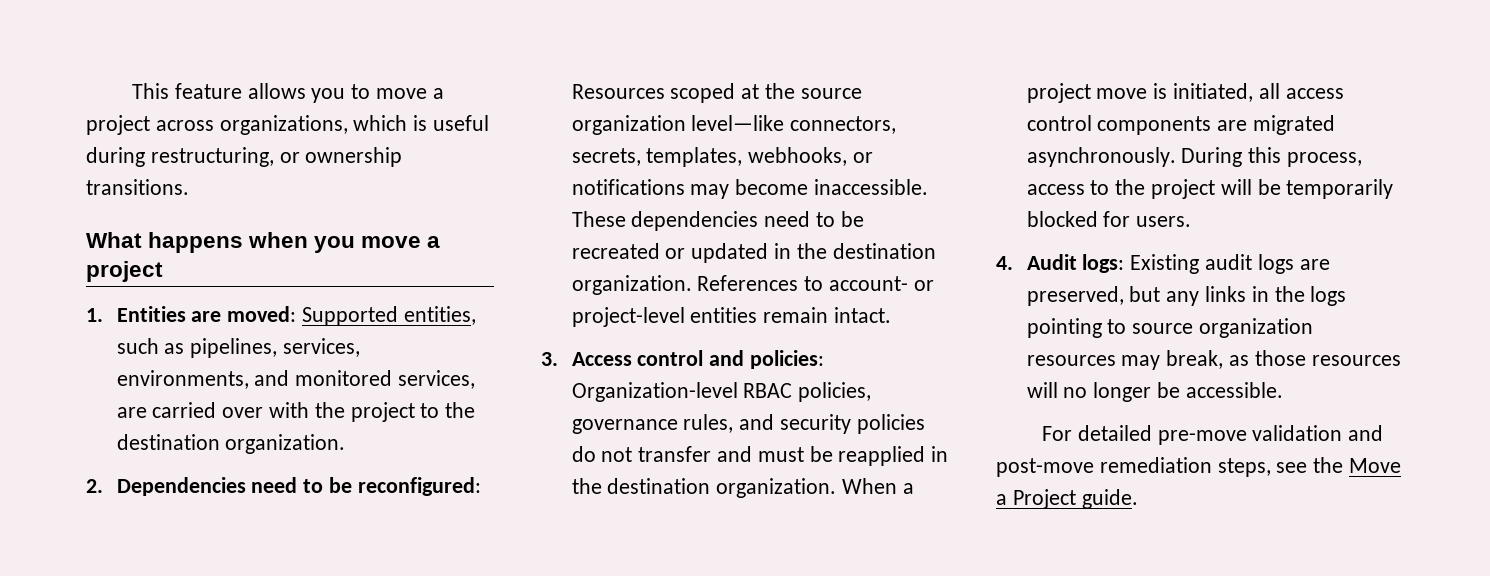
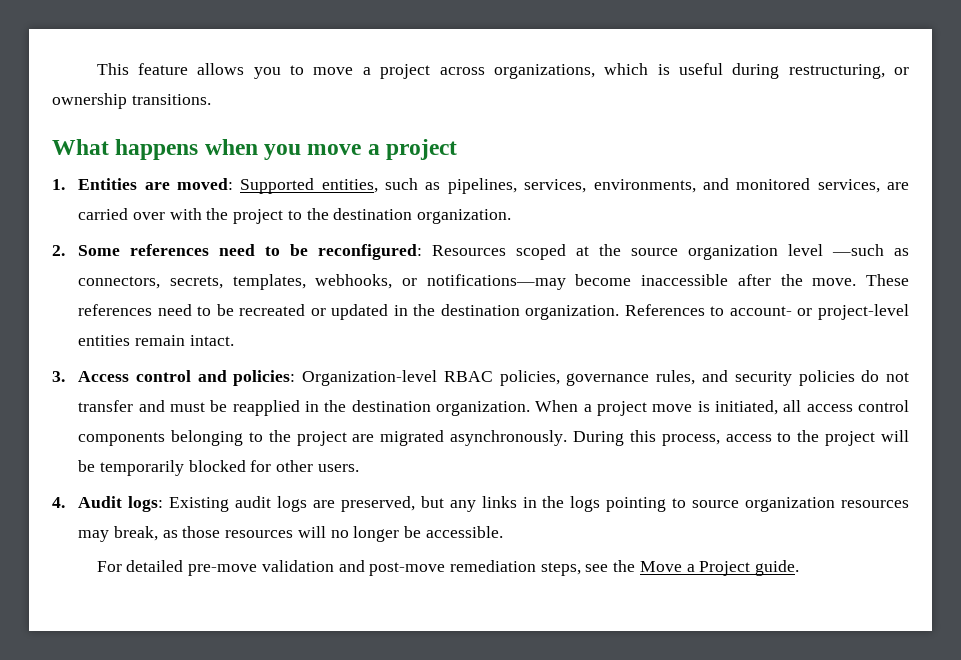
- 2. Dependencies need to be reconfigured: Resources scoped at the source organization level—like connectors, secrets, templates, webhooks, or notifications may become inaccessible. These dependencies need to be recreated or updated in the destination organization.
+ 2. Some references need to be reconfigured: Resources scoped at the source organization level —such as connectors, secrets, templates, webhooks, or notifications—may become inaccessible after the move. These references need to be recreated or updated in the destination organization.
- When a project move is initiated, all access control components are migrated asynchronously.
+ When a project move is initiated, all access control components belonging to the project are migrated asynchronously.
- During this process, access to the project will be temporarily blocked for users.
+ During this process, access to the project will be temporarily blocked for other users.

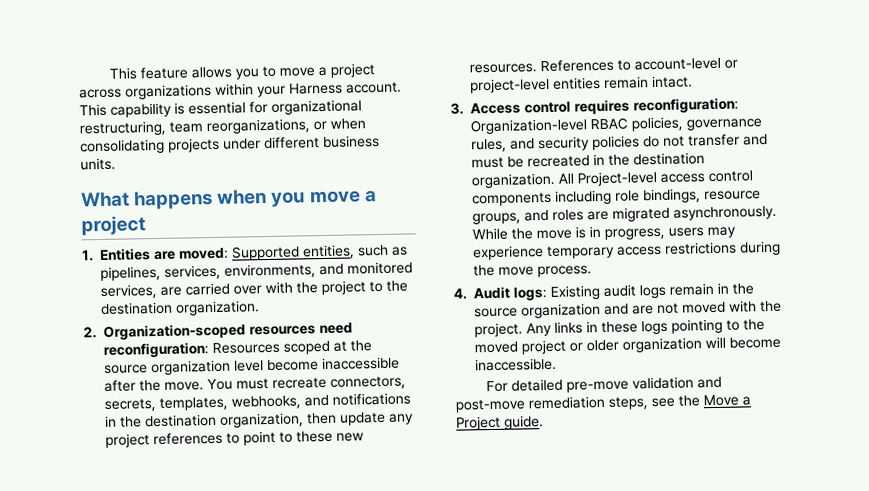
- This feature allows you to move a project across organizations, which is useful during restructuring, or ownership transitions.
+ This feature allows you to move a project across organizations within your Harness account. This capability is essential for organizational restructuring, team reorganizations, or when consolidating projects under different business units.
- 2. Some references need to be reconfigured: Resources scoped at the source organization level —such as connectors, secrets, templates, webhooks, or notifications—may become inaccessible after the move.
+ 2. Organization-scoped resources need reconfiguration: Resources scoped at the source organization level become inaccessible after the move.
- These references need to be recreated or updated in the destination organization.
+ You must recreate connectors, secrets, templates, webhooks, and notifications in the destination organization, then update any project references to point to these new resources.
- References to account- or project-level entities remain intact.
+ References to account-level or project-level entities remain intact.
- 3. Access control and policies: Organization-level RBAC policies, governance rules, and security policies do not transfer and must be reapplied in the destination organization. When a project move is initiated, all access control components belonging to the project are migrated asynchronously. During this process, access to the project will be temporarily blocked for other users.
+ 3. Access control requires reconfiguration: Organization-level RBAC policies, governance rules, and security policies do not transfer and must be recreated in the destination organization. All Project-level access control components including role bindings, resource groups, and roles are migrated asynchronously. While the move is in progress, users may experience temporary access restrictions during the move process.
- 4. Audit logs: Existing audit logs are preserved, but any links in the logs pointing to source organization resources may break, as those resources will no longer be accessible.
+ 4. Audit logs: Existing audit logs remain in the source organization and are not moved with the project. Any links in these logs pointing to the moved project or older organization will become inaccessible.

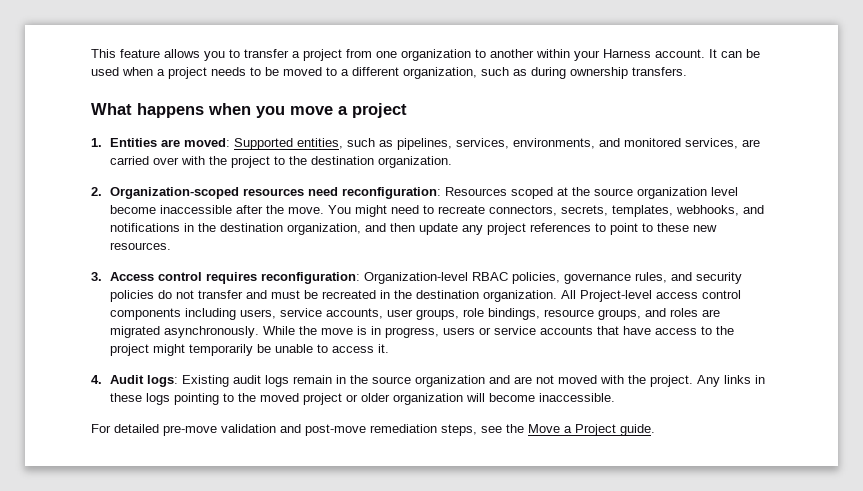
- This feature allows you to move a project across organizations within your Harness account. This capability is essential for organizational restructuring, team reorganizations, or when consolidating projects under different business units.
+ This feature allows you to transfer a project from one organization to another within your Harness account. It can be used when a project needs to be moved to a different organization, such as during ownership transfers.
- You must recreate connectors, secrets, templates, webhooks, and notifications in the destination organization, then update any project references to point to these new resources. References to account-level or project-level entities remain intact.
+ You might need to recreate connectors, secrets, templates, webhooks, and notifications in the destination organization, and then update any project references to point to these new resources.
- All Project-level access control components including role bindings, resource groups, and roles are migrated asynchronously.
+ All Project-level access control components including users, service accounts, user groups, role bindings, resource groups, and roles are migrated asynchronously.
- While the move is in progress, users may experience temporary access restrictions during the move process.
+ While the move is in progress, users or service accounts that have access to the project might temporarily be unable to access it.

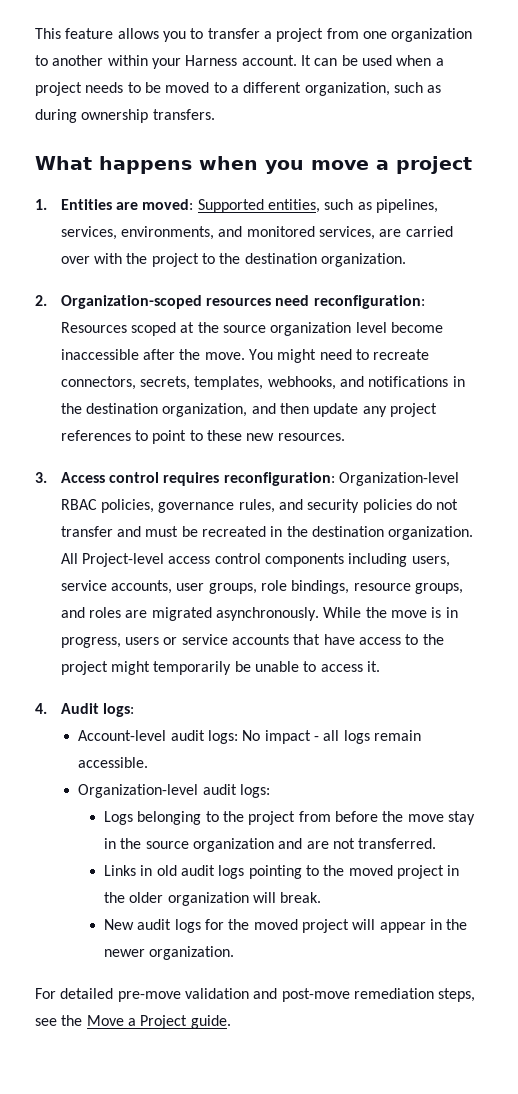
- 4. Audit logs: Existing audit logs remain in the source organization and are not moved with the project. Any links in these logs pointing to the moved project or older organization will become inaccessible.
+ 4. Audit logs:
+ Account-level audit logs: No impact - all logs remain accessible.
+ Organization-level audit logs:
+ Logs belonging to the project from before the move stay in the source organization and are not transferred.
+ Links in old audit logs pointing to the moved project in the older organization will break.
+ New audit logs for the moved project will appear in the newer organization.

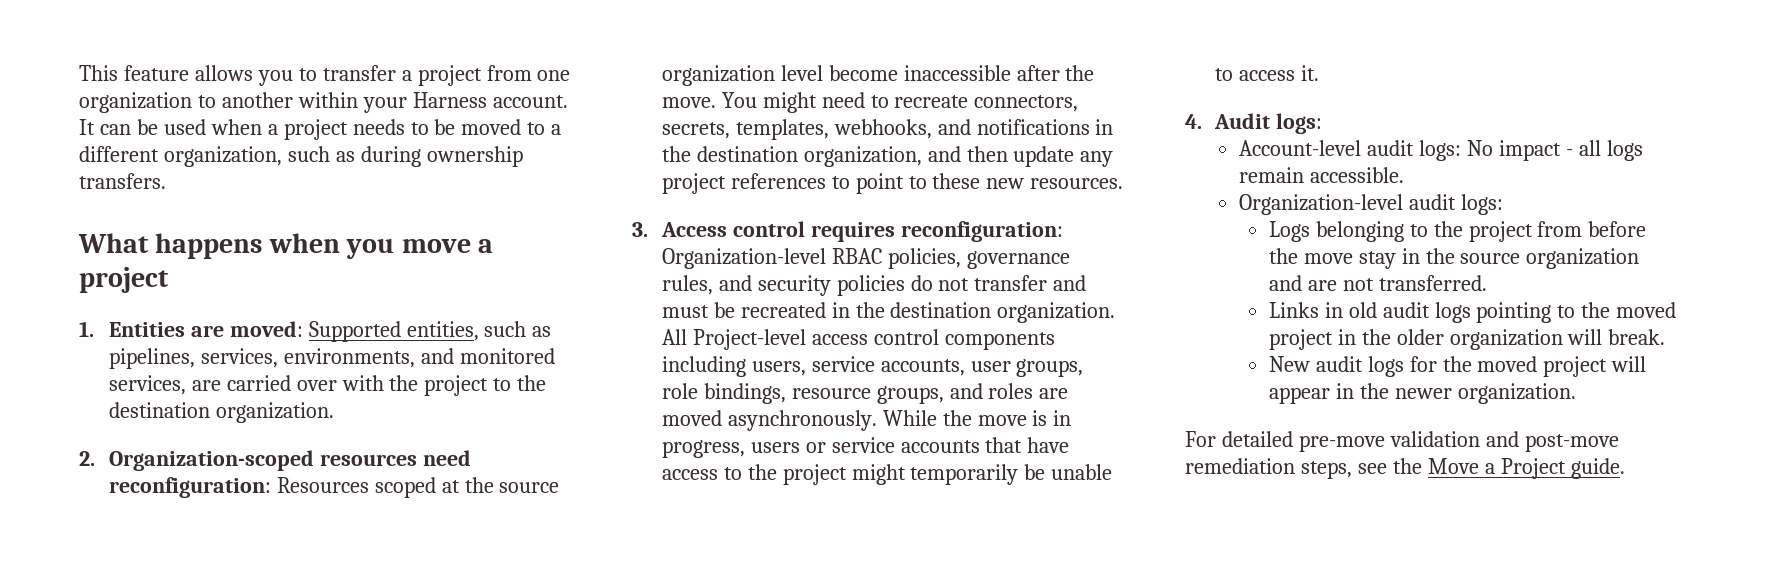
- All Project-level access control components including users, service accounts, user groups, role bindings, resource groups, and roles are migrated asynchronously.
+ All Project-level access control components including users, service accounts, user groups, role bindings, resource groups, and roles are moved asynchronously.

